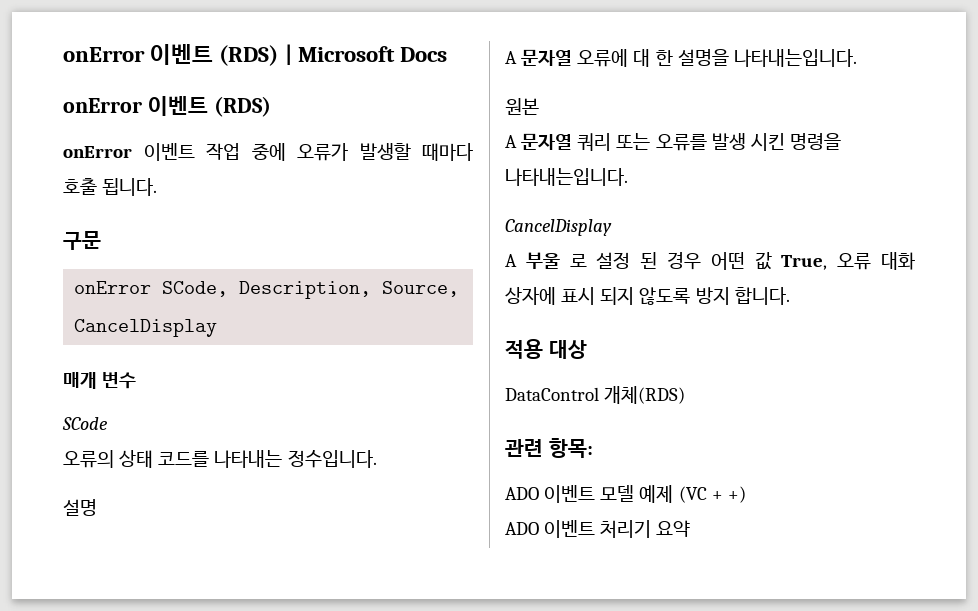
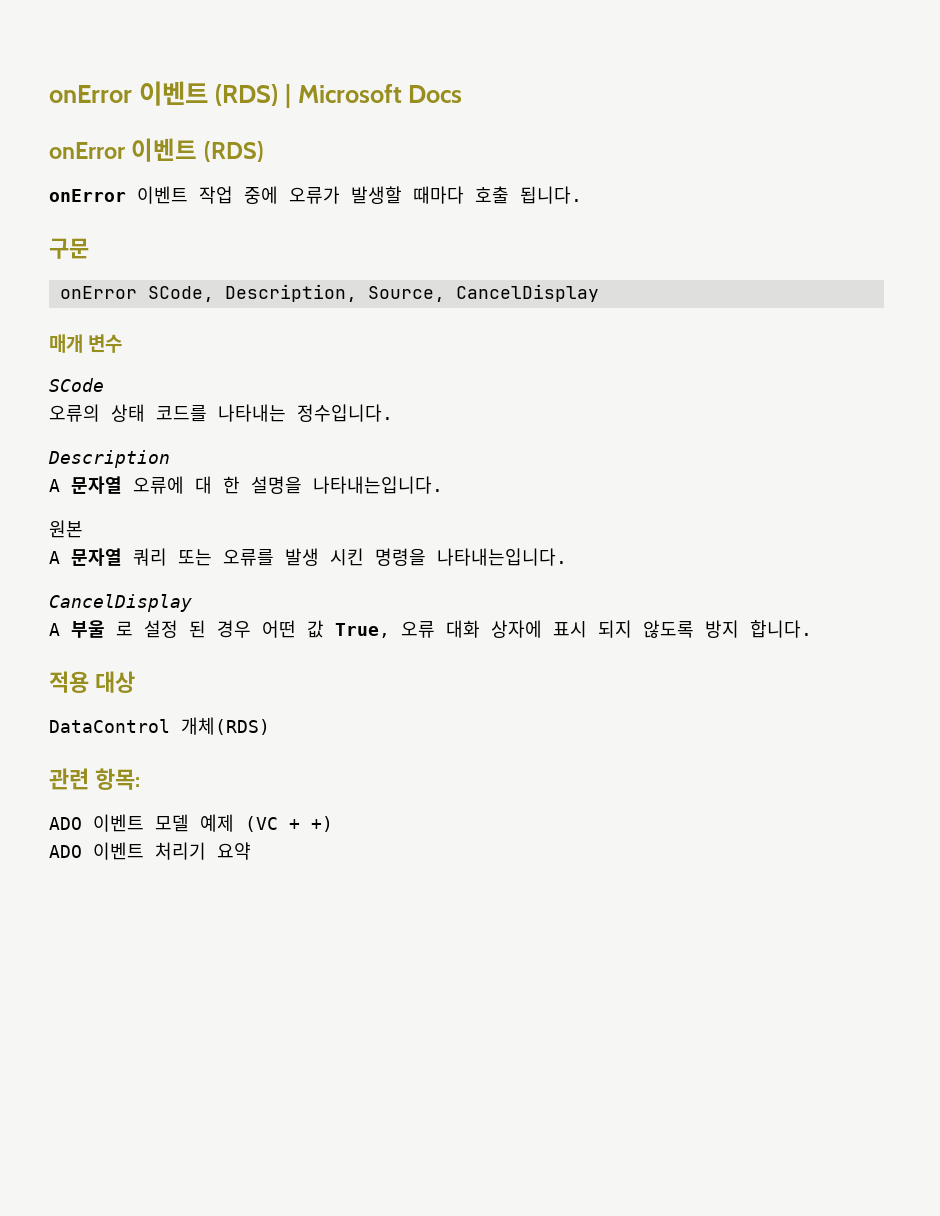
- 설명
+ Description

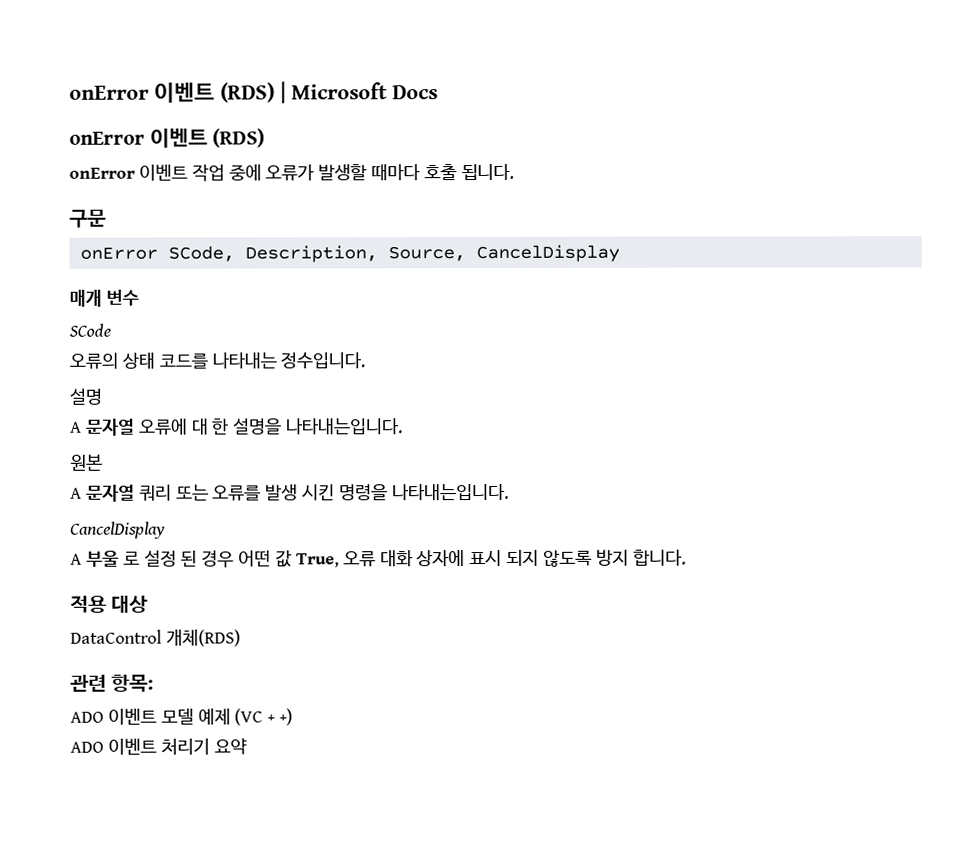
- Description
+ 설명

